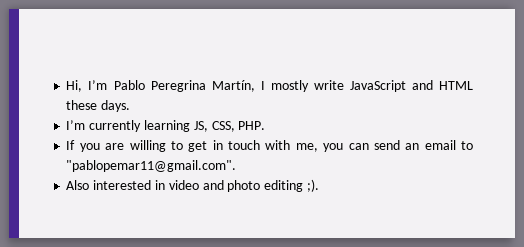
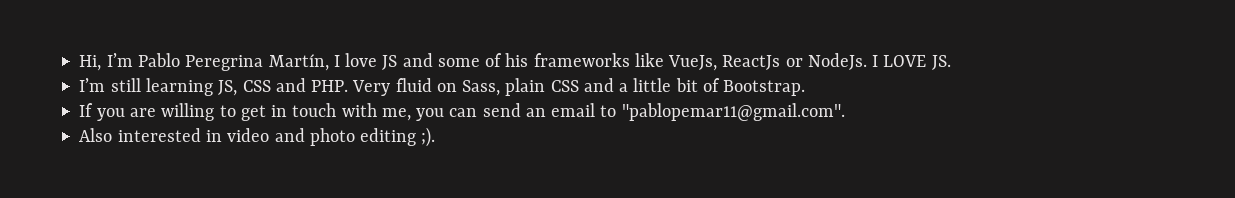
- Hi, I’m Pablo Peregrina Martín, I mostly write JavaScript and HTML these days.
- I’m currently learning JS, CSS, PHP.
+ Hi, I’m Pablo Peregrina Martín, I love JS and some of his frameworks like VueJs, ReactJs or NodeJs. I LOVE JS.
+ I’m still learning JS, CSS and PHP. Very fluid on Sass, plain CSS and a little bit of Bootstrap.

